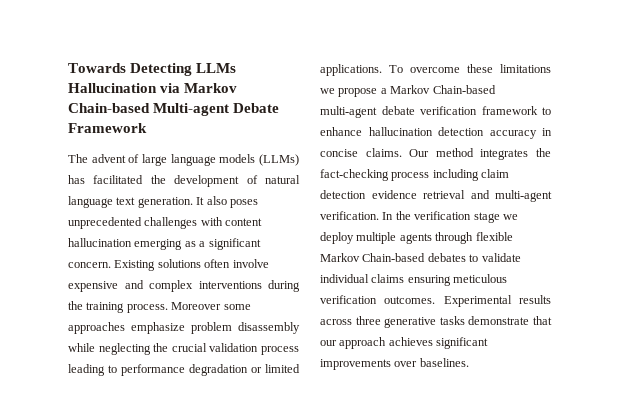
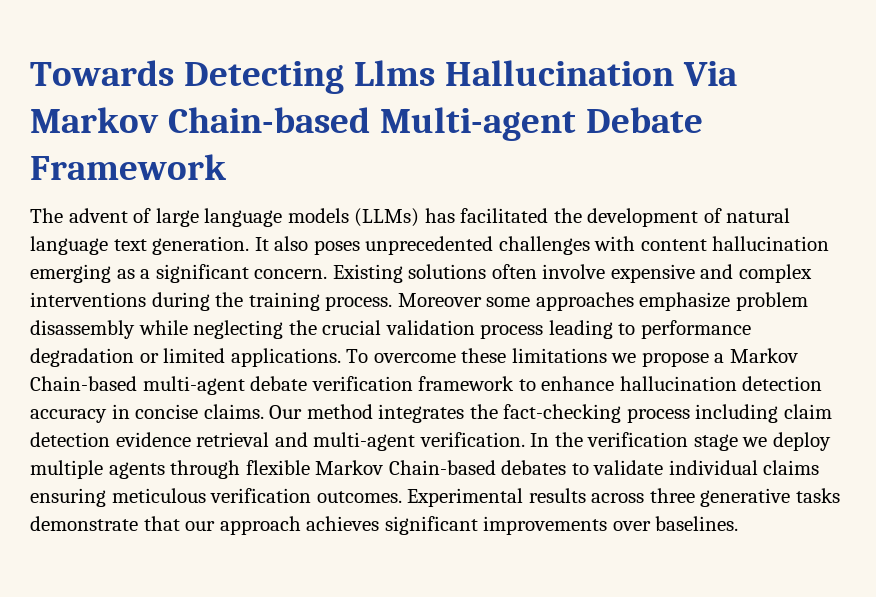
- Towards Detecting LLMs Hallucination via Markov Chain-based Multi-agent Debate Framework
+ Towards Detecting Llms Hallucination Via Markov Chain-based Multi-agent Debate Framework

